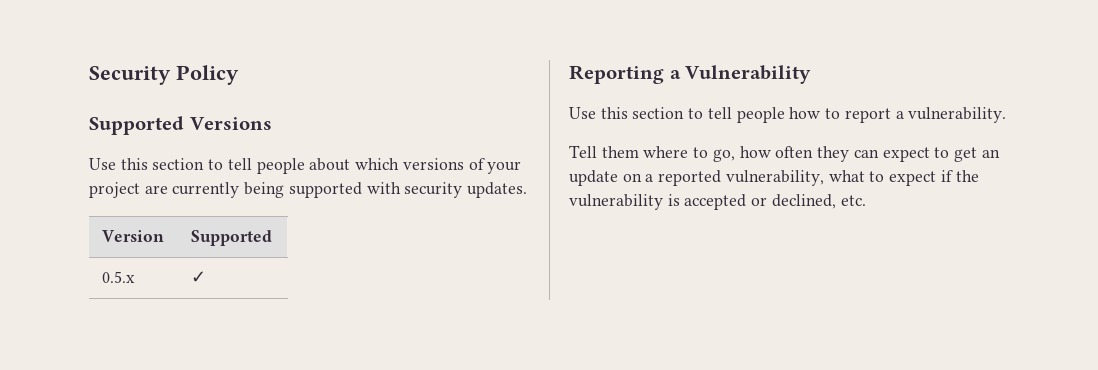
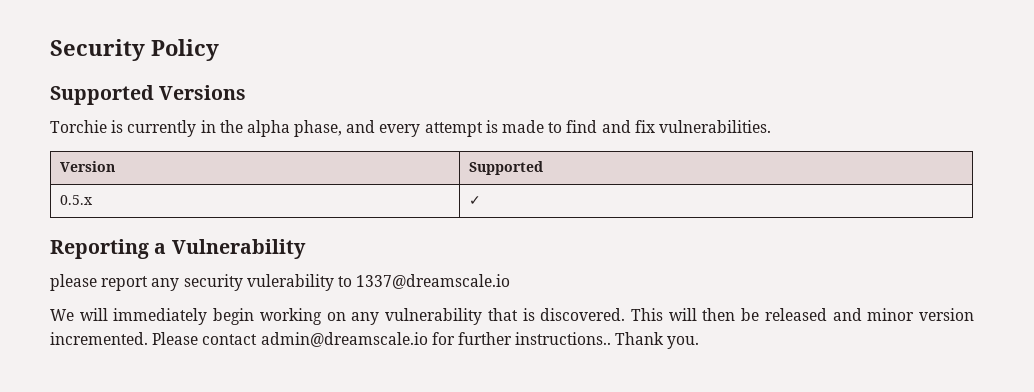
- Use this section to tell people about which versions of your project are currently being supported with security updates.
+ Torchie is currently in the alpha phase, and every attempt is made to find and fix vulnerabilities.
- Use this section to tell people how to report a vulnerability.
- Tell them where to go, how often they can expect to get an update on a reported vulnerability, what to expect if the vulnerability is accepted or declined, etc.
+ please report any security vulerability to 1337@dreamscale.io
+ We will immediately begin working on any vulnerability that is discovered. This will then be released and minor version incremented. Please contact admin@dreamscale.io for further instructions.. Thank you.

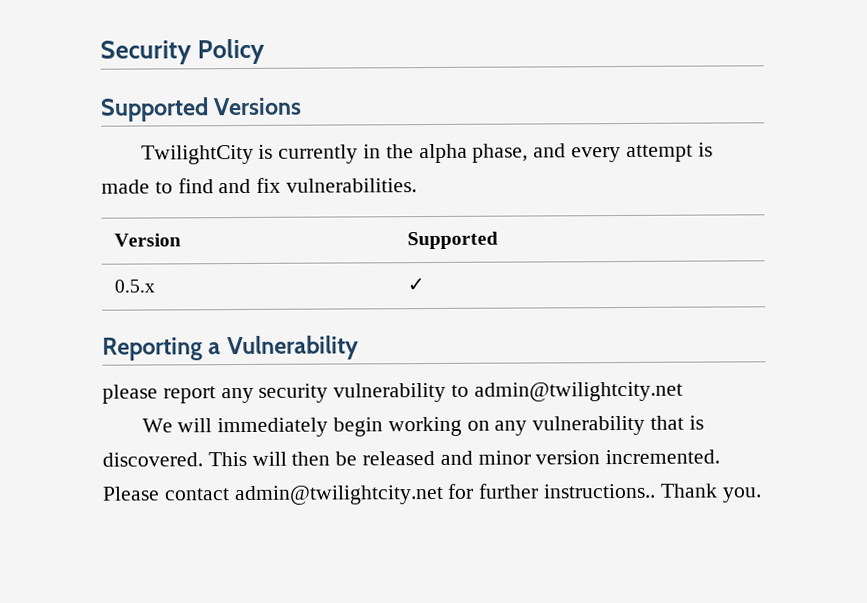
- Torchie is currently in the alpha phase, and every attempt is made to find and fix vulnerabilities.
+ TwilightCity is currently in the alpha phase, and every attempt is made to find and fix vulnerabilities.
- please report any security vulerability to 1337@dreamscale.io
+ please report any security vulnerability to admin@twilightcity.net
- Please contact admin@dreamscale.io for further instructions..
+ Please contact admin@twilightcity.net for further instructions..

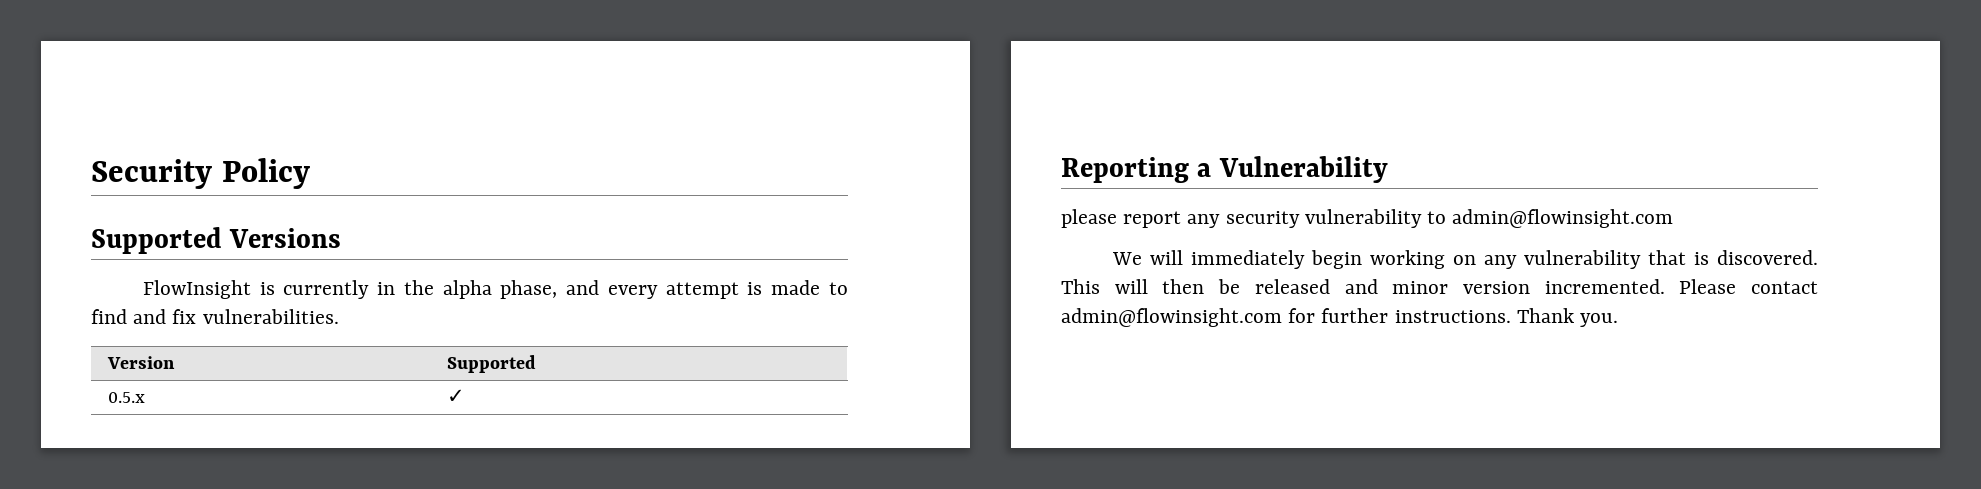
- TwilightCity is currently in the alpha phase, and every attempt is made to find and fix vulnerabilities.
+ FlowInsight is currently in the alpha phase, and every attempt is made to find and fix vulnerabilities.
- please report any security vulnerability to admin@twilightcity.net
+ please report any security vulnerability to admin@flowinsight.com
- Please contact admin@twilightcity.net for further instructions..
+ Please contact admin@flowinsight.com for further instructions.

